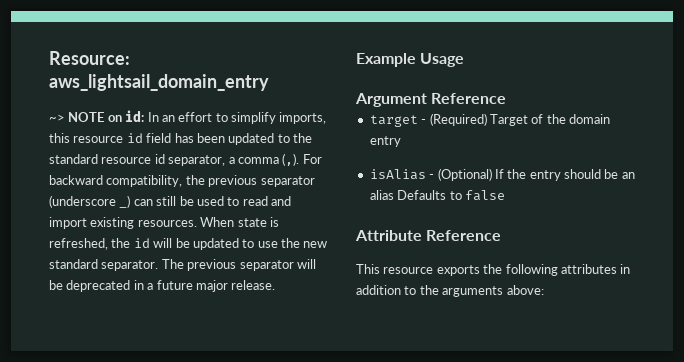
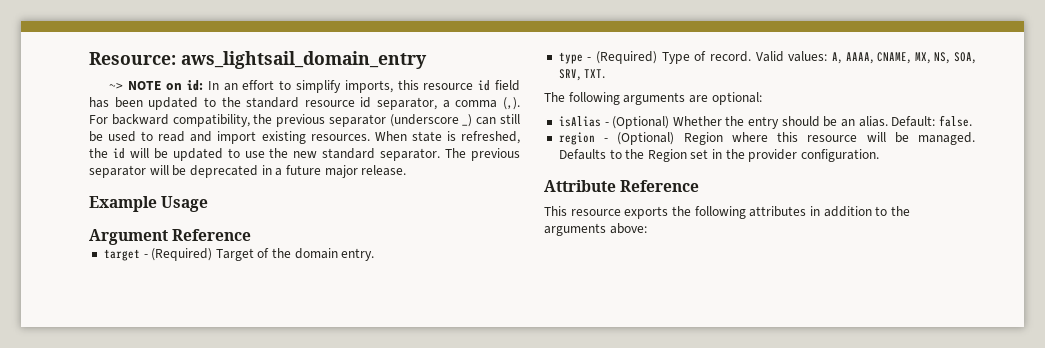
- target - (Required) Target of the domain entry
+ target - (Required) Target of the domain entry.
+ type - (Required) Type of record. Valid values: A, AAAA, CNAME, MX, NS, SOA, SRV, TXT.
+ The following arguments are optional:
- isAlias - (Optional) If the entry should be an alias Defaults to false
+ isAlias - (Optional) Whether the entry should be an alias. Default: false.
+ region - (Optional) Region where this resource will be managed. Defaults to the Region set in the provider configuration.

